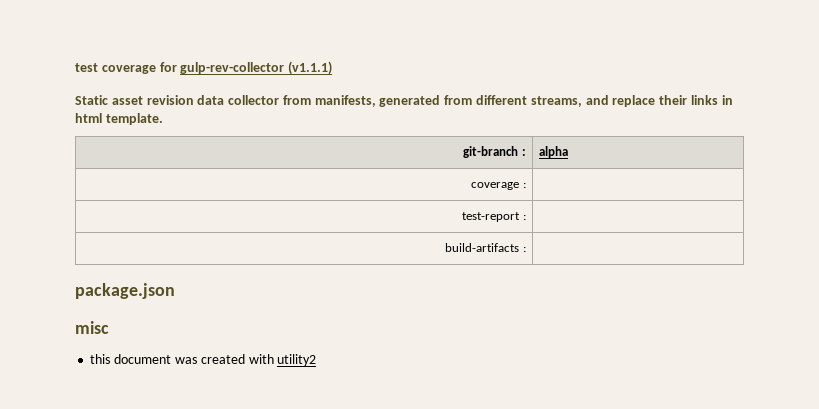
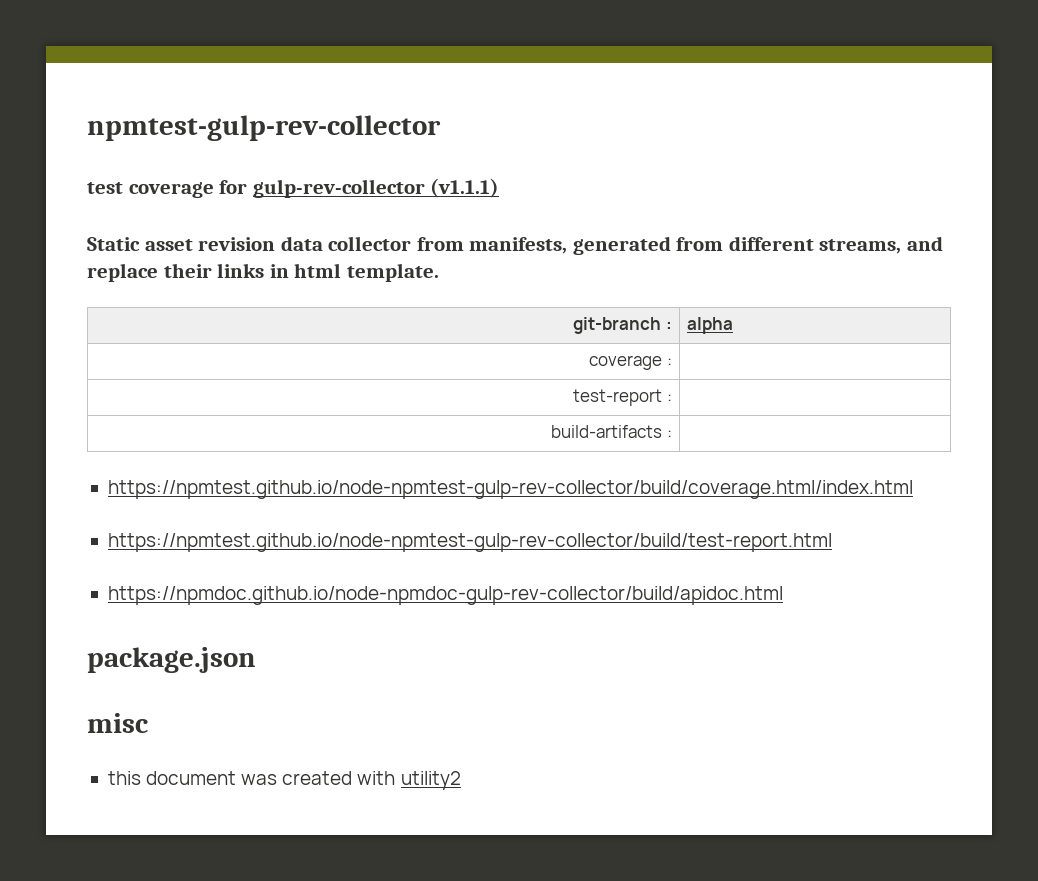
+ npmtest-gulp-rev-collector
+ https://npmtest.github.io/node-npmtest-gulp-rev-collector/build/coverage.html/index.html
+ https://npmtest.github.io/node-npmtest-gulp-rev-collector/build/test-report.html
+ https://npmdoc.github.io/node-npmdoc-gulp-rev-collector/build/apidoc.html

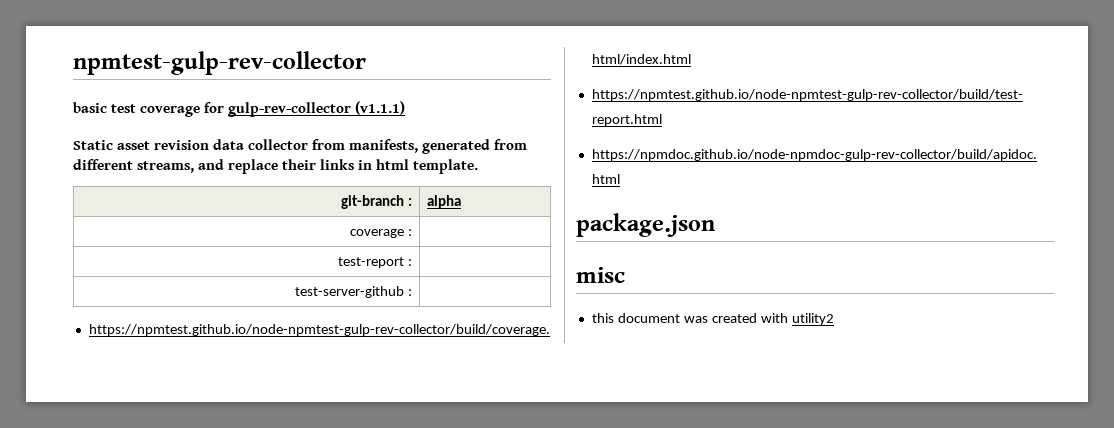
- test coverage for gulp-rev-collector (v1.1.1)
+ basic test coverage for gulp-rev-collector (v1.1.1)
- build-artifacts : |
+ test-server-github : |

